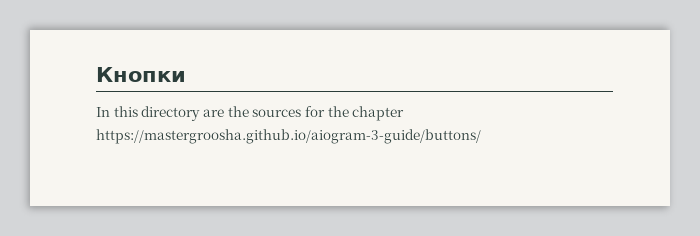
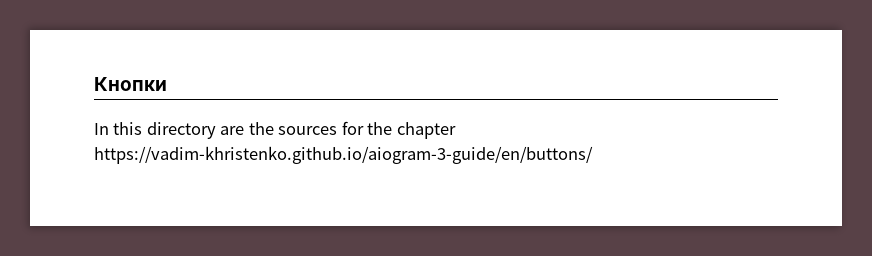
- In this directory are the sources for the chapter https://mastergroosha.github.io/aiogram-3-guide/buttons/
+ In this directory are the sources for the chapter https://vadim-khristenko.github.io/aiogram-3-guide/en/buttons/

